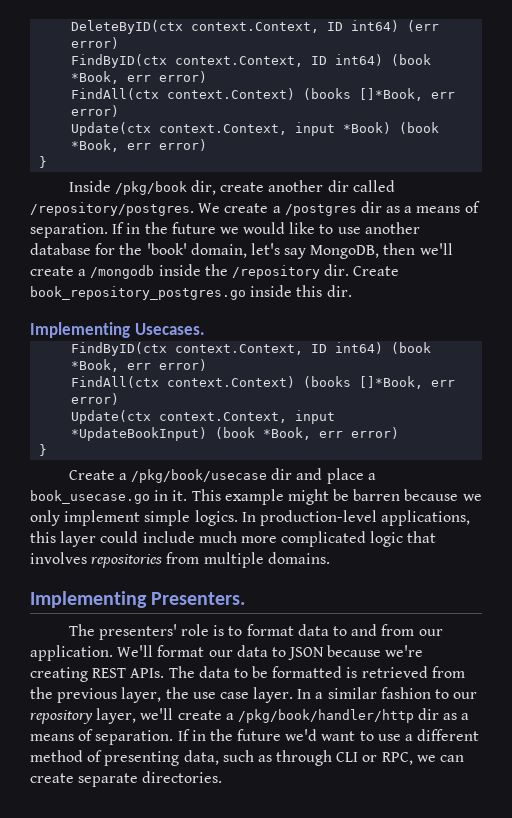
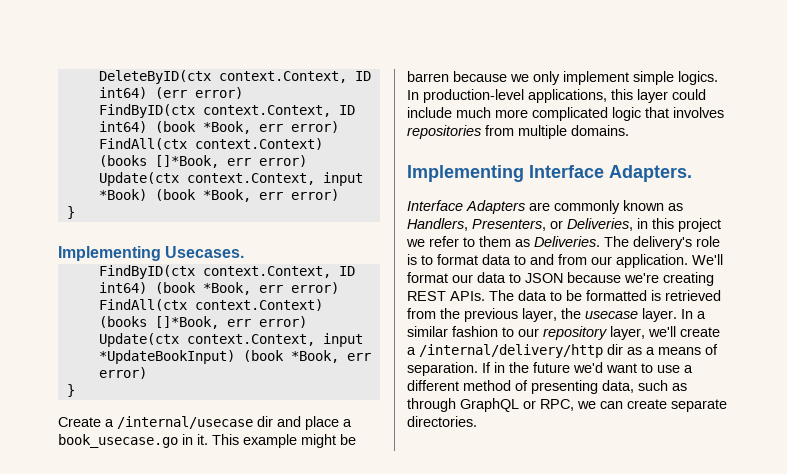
- Inside /pkg/book dir, create another dir called /repository/postgres. We create a /postgres dir as a means of separation. If in the future we would like to use another database for the 'book' domain, let's say MongoDB, then we'll create a /mongodb inside the /repository dir. Create book_repository_postgres.go inside this dir.
- Create a /pkg/book/usecase dir and place a book_usecase.go in it.
+ Create a /internal/usecase dir and place a book_usecase.go in it.
- Implementing Presenters.
- The presenters' role is to format data to and from our application.
+ Implementing Interface Adapters.
+ Interface Adapters are commonly known as Handlers, Presenters, or Deliveries, in this project we refer to them as Deliveries. The delivery's role is to format data to and from our application.
- The data to be formatted is retrieved from the previous layer, the use case layer.
+ The data to be formatted is retrieved from the previous layer, the usecase layer.
- In a similar fashion to our repository layer, we'll create a /pkg/book/handler/http dir as a means of separation.
+ In a similar fashion to our repository layer, we'll create a /internal/delivery/http dir as a means of separation.
- If in the future we'd want to use a different method of presenting data, such as through CLI or RPC, we can create separate directories.
+ If in the future we'd want to use a different method of presenting data, such as through GraphQL or RPC, we can create separate directories.

